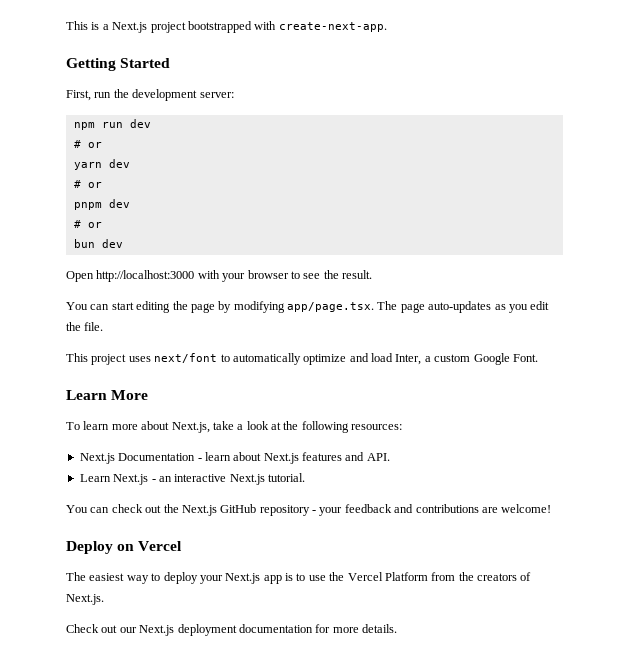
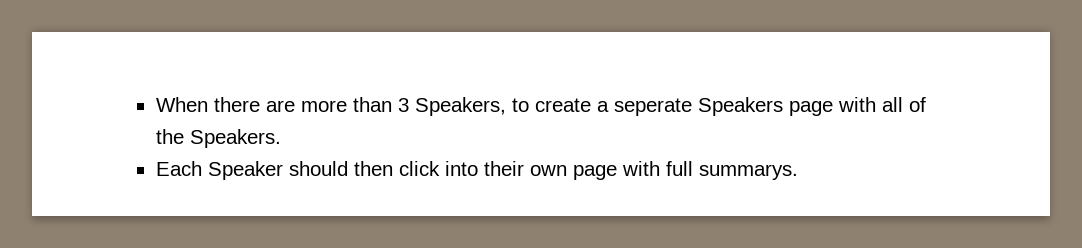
- This is a Next.js project bootstrapped with create-next-app.
- Getting Started
- First, run the development server:
- npm run dev
- # or
- yarn dev
- # or
- pnpm dev
- # or
- bun dev
- Open http://localhost:3000 with your browser to see the result.
- You can start editing the page by modifying app/page.tsx. The page auto-updates as you edit the file.
- This project uses next/font to automatically optimize and load Inter, a custom Google Font.
- Learn More
- To learn more about Next.js, take a look at the following resources:
- Next.js Documentation - learn about Next.js features and API.
- Learn Next.js - an interactive Next.js tutorial.
- You can check out the Next.js GitHub repository - your feedback and contributions are welcome!
- Deploy on Vercel
- The easiest way to deploy your Next.js app is to use the Vercel Platform from the creators of Next.js.
- Check out our Next.js deployment documentation for more details.
+ When there are more than 3 Speakers, to create a seperate Speakers page with all of the Speakers.
+ Each Speaker should then click into their own page with full summarys.

